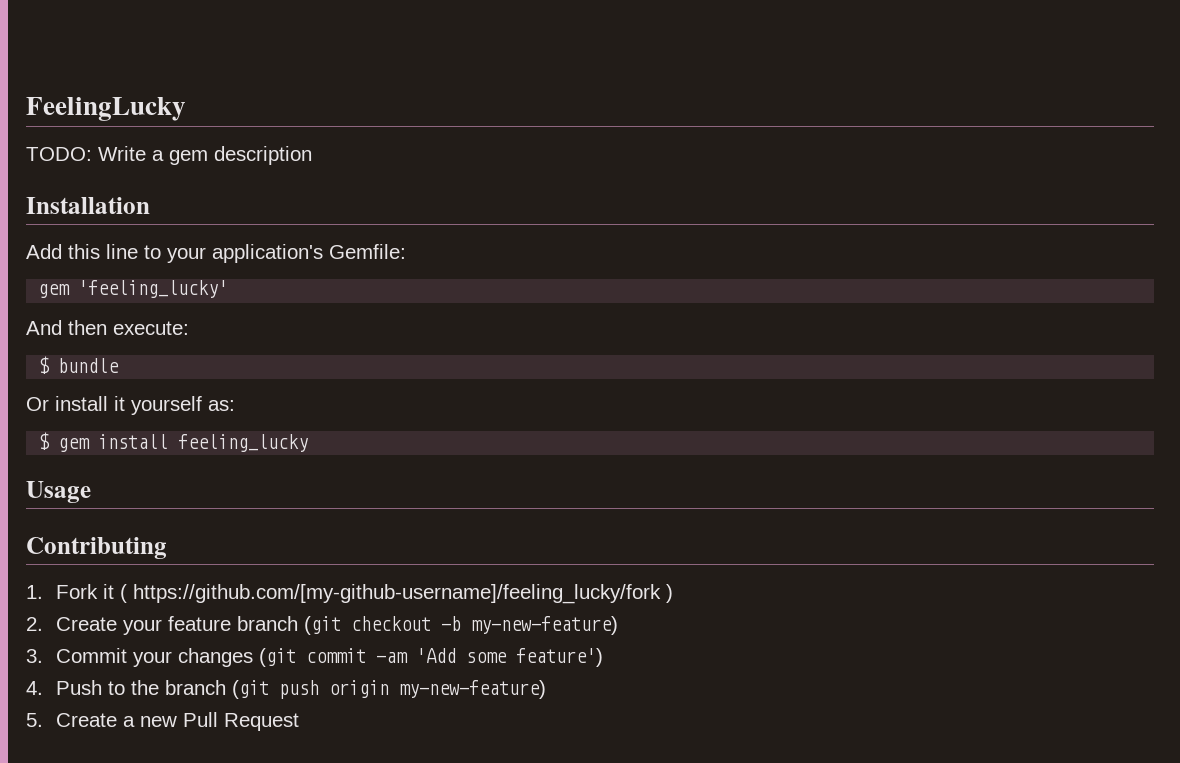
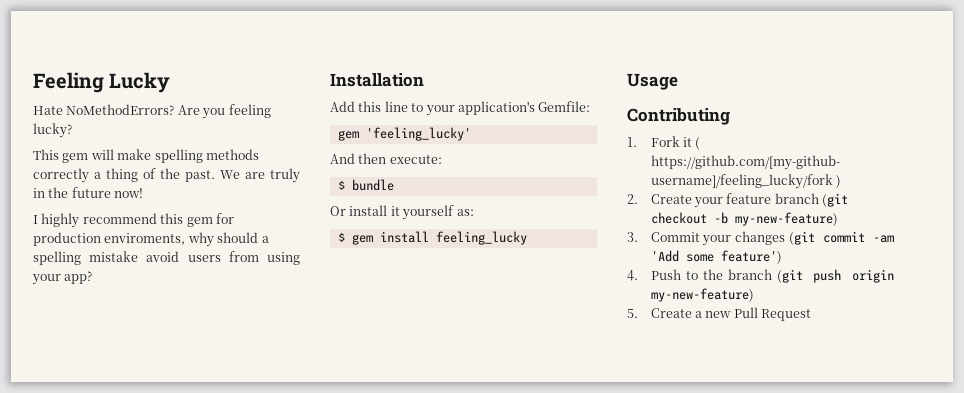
- FeelingLucky
- TODO: Write a gem description
+ Feeling Lucky
+ Hate NoMethodErrors? Are you feeling lucky?
+ This gem will make spelling methods correctly a thing of the past. We are truly in the future now!
+ I highly recommend this gem for production enviroments, why should a spelling mistake avoid users from using your app?

